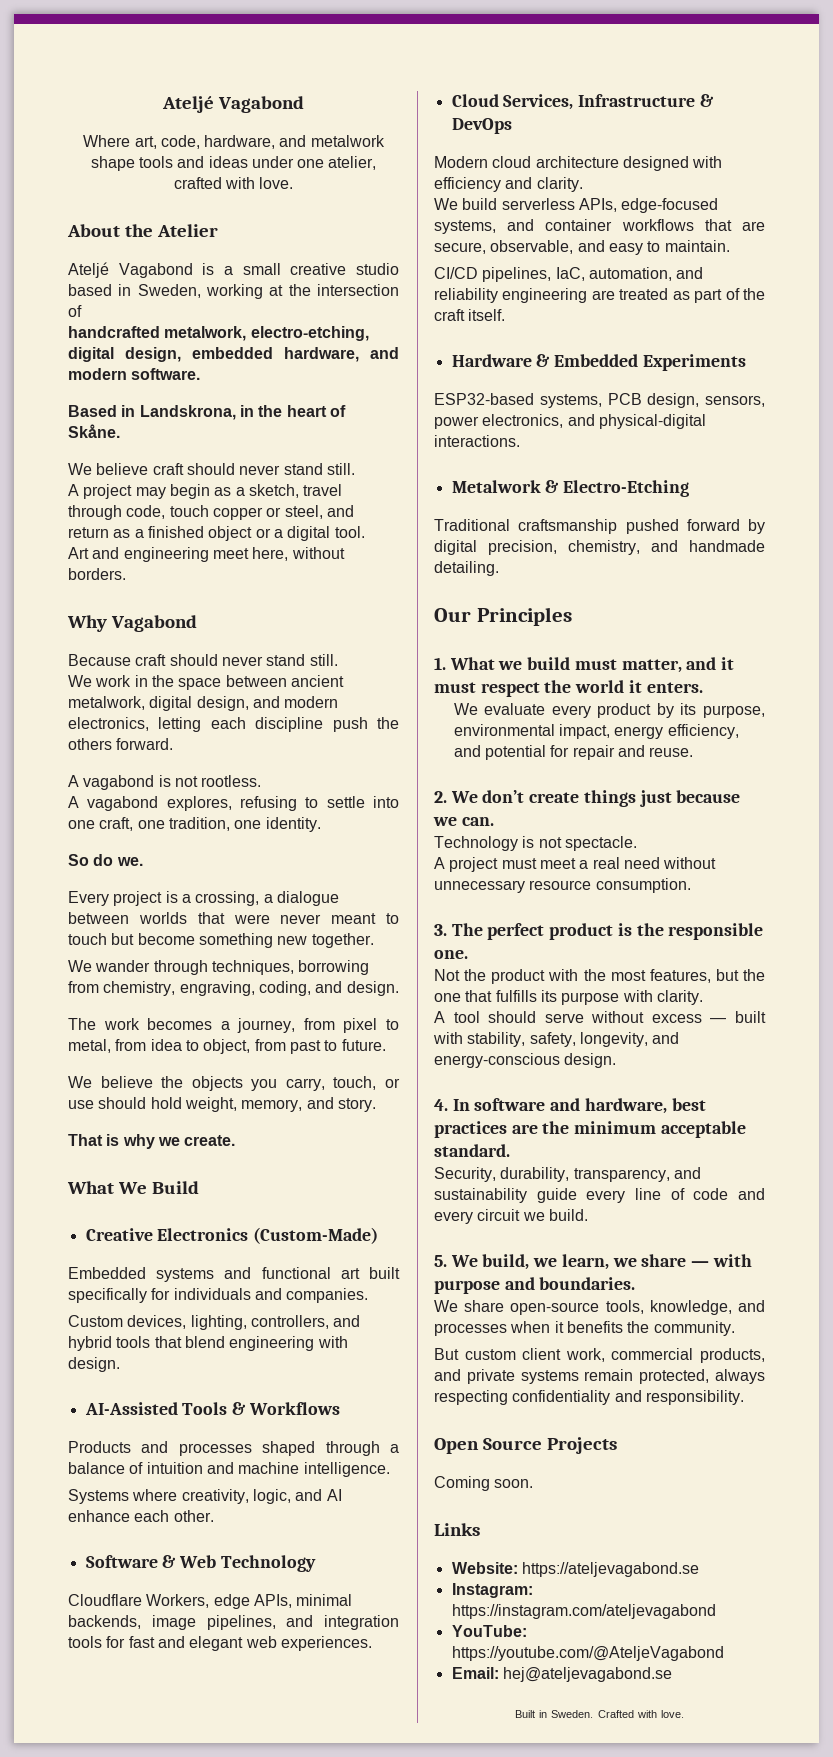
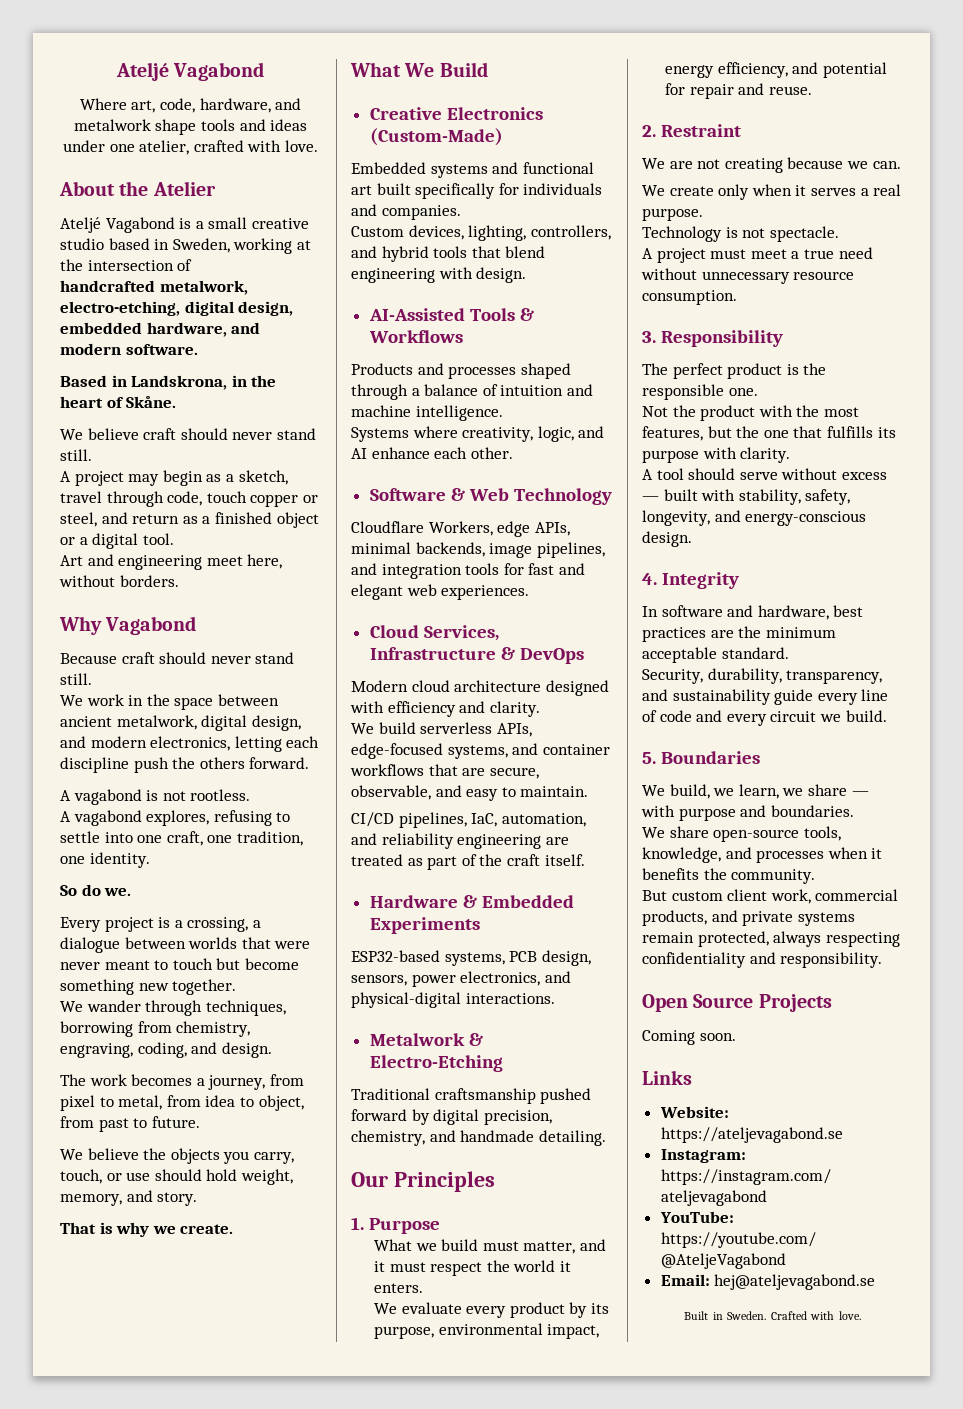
- 1. What we build must matter, and it must respect the world it enters.
+ 1. Purpose
+ What we build must matter, and it must respect the world it enters.
- 2. We don’t create things just because we can.
+ 2. Restraint
+ We are not creating because we can.
+ We create only when it serves a real purpose.
- A project must meet a real need without unnecessary resource consumption.
+ A project must meet a true need without unnecessary resource consumption.
- 3. The perfect product is the responsible one.
+ 3. Responsibility
+ The perfect product is the responsible one.
- 4. In software and hardware, best practices are the minimum acceptable standard.
+ 4. Integrity
+ In software and hardware, best practices are the minimum acceptable standard.
- 5. We build, we learn, we share — with purpose and boundaries.
+ 5. Boundaries
+ We build, we learn, we share — with purpose and boundaries.

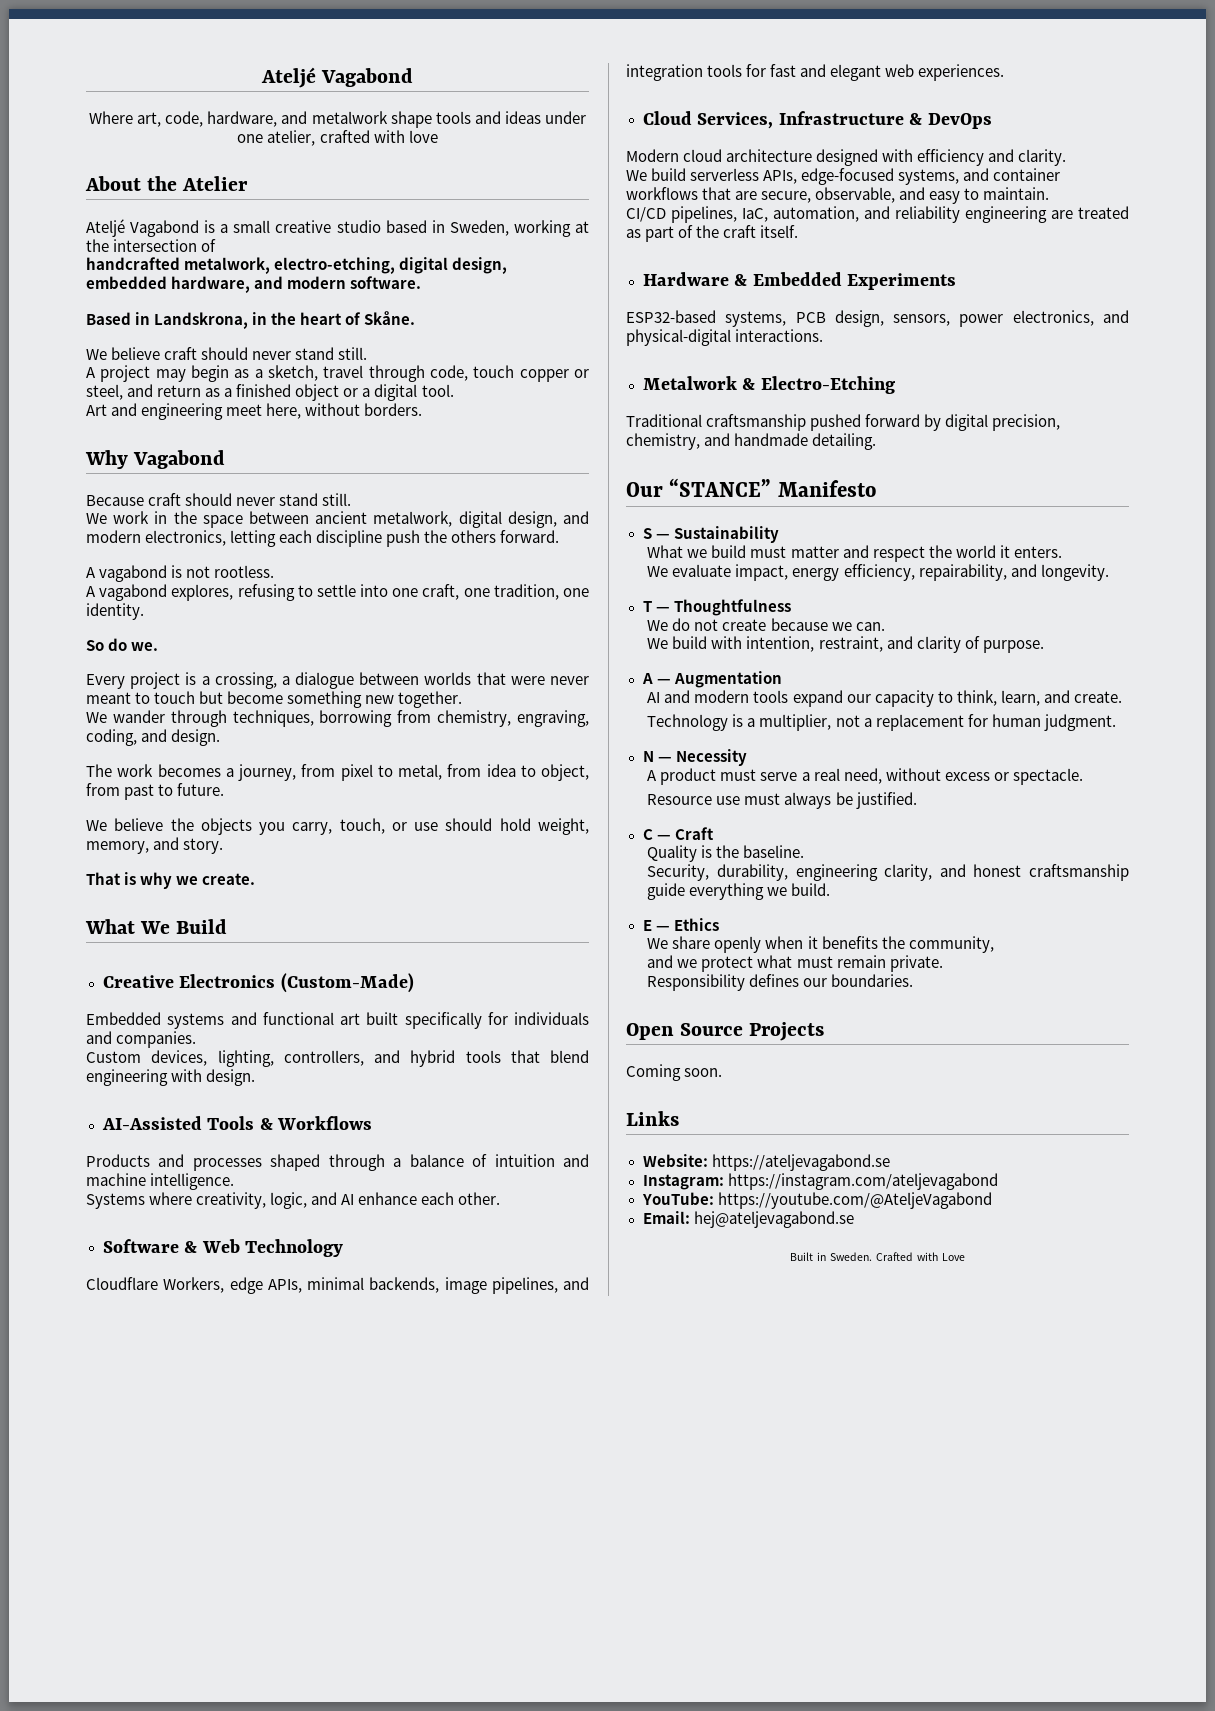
- Where art, code, hardware, and metalwork shape tools and ideas under one atelier, crafted with love.
+ Where art, code, hardware, and metalwork shape tools and ideas under one atelier, crafted with love
- Our Principles
- 1. Purpose
+ Our “STANCE” Manifesto
+ S — Sustainability
- What we build must matter, and it must respect the world it enters.
+ What we build must matter and respect the world it enters.
- We evaluate every product by its purpose, environmental impact, energy efficiency, and potential for repair and reuse.
- 2. Restraint
- We are not creating because we can.
- We create only when it serves a real purpose.
- Technology is not spectacle.
- A project must meet a true need without unnecessary resource consumption.
- 3. Responsibility
- The perfect product is the responsible one.
- Not the product with the most features, but the one that fulfills its purpose with clarity.
- A tool should serve without excess — built with stability, safety, longevity, and energy-conscious design.
- 4. Integrity
- In software and hardware, best practices are the minimum acceptable standard.
- Security, durability, transparency, and sustainability guide every line of code and every circuit we build.
- 5. Boundaries
- We build, we learn, we share — with purpose and boundaries.
- We share open-source tools, knowledge, and processes when it benefits the community.
- But custom client work, commercial products, and private systems remain protected, always respecting confidentiality and responsibility.
+ We evaluate impact, energy efficiency, repairability, and longevity.
+ T — Thoughtfulness
+ We do not create because we can.
+ We build with intention, restraint, and clarity of purpose.
+ A — Augmentation
+ AI and modern tools expand our capacity to think, learn, and create.
+ Technology is a multiplier, not a replacement for human judgment.
+ N — Necessity
+ A product must serve a real need, without excess or spectacle.
+ Resource use must always be justified.
+ C — Craft
+ Quality is the baseline.
+ Security, durability, engineering clarity, and honest craftsmanship guide everything we build.
+ E — Ethics
+ We share openly when it benefits the community,
+ and we protect what must remain private.
+ Responsibility defines our boundaries.
- Crafted with love.
+ Crafted with Love

